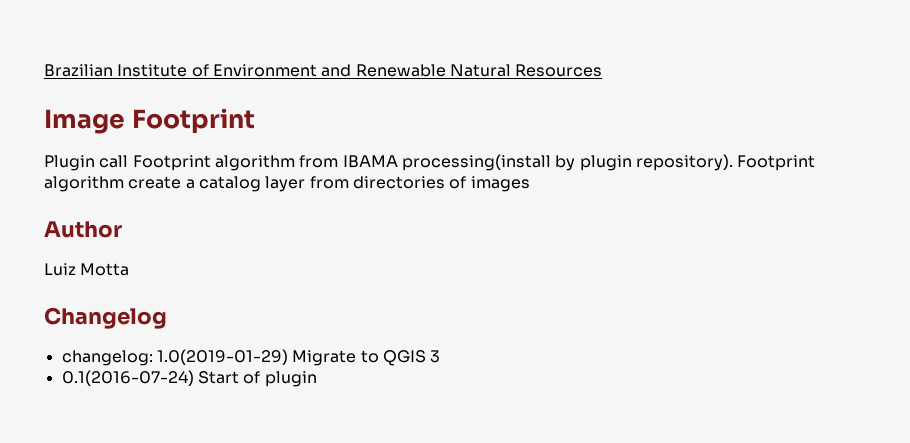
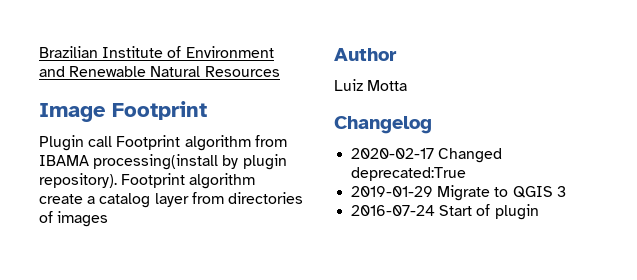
- changelog: 1.0(2019-01-29) Migrate to QGIS 3
+ 2020-02-17 Changed deprecated:True
+ 2019-01-29 Migrate to QGIS 3
- 0.1(2016-07-24) Start of plugin
+ 2016-07-24 Start of plugin

